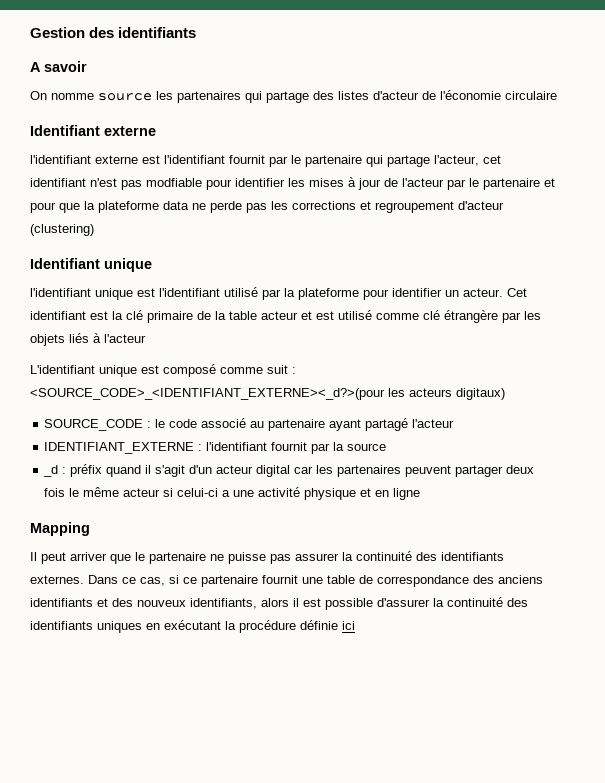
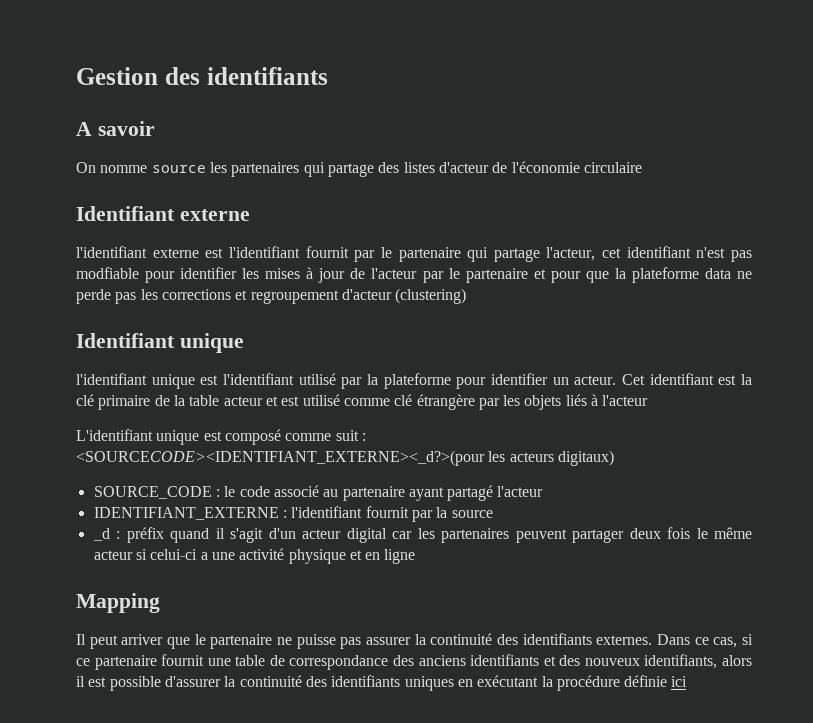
- L'identifiant unique est composé comme suit : <SOURCE_CODE>_<IDENTIFIANT_EXTERNE><_d?>(pour les acteurs digitaux)
+ L'identifiant unique est composé comme suit : <SOURCECODE><IDENTIFIANT_EXTERNE><_d?>(pour les acteurs digitaux)

